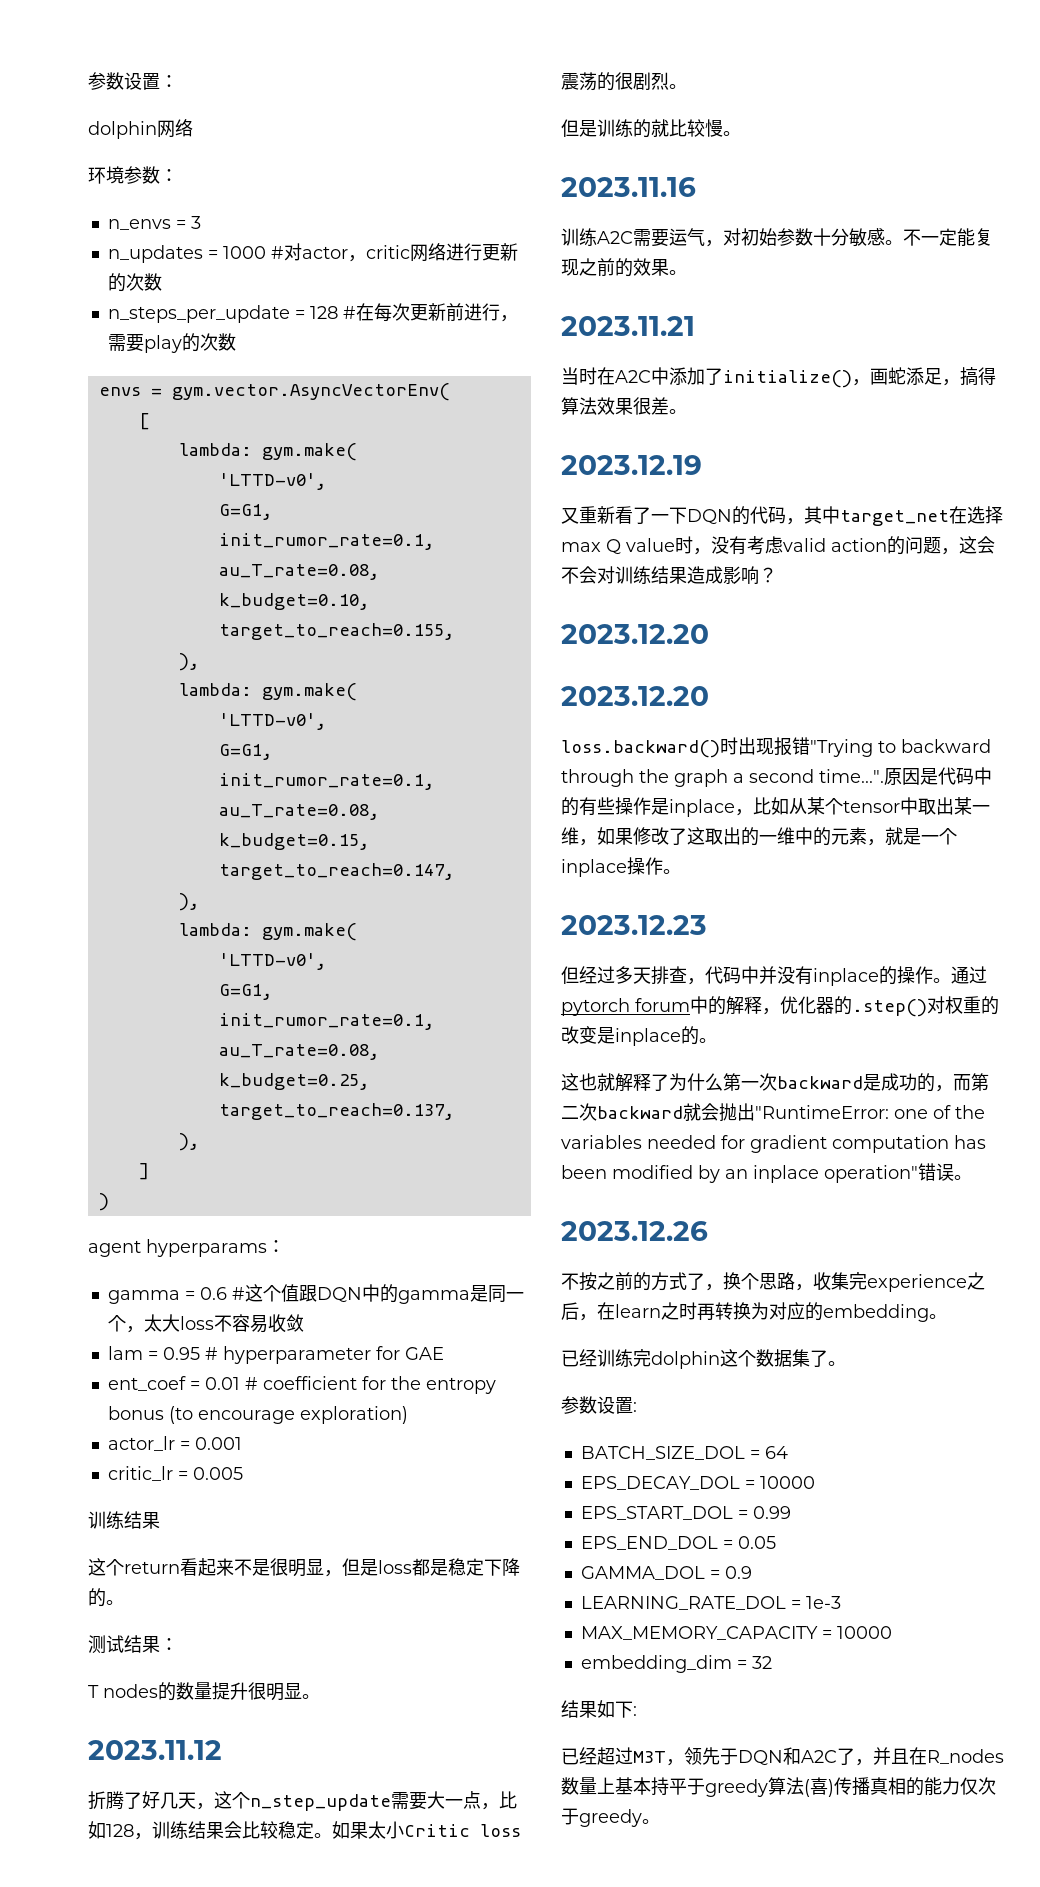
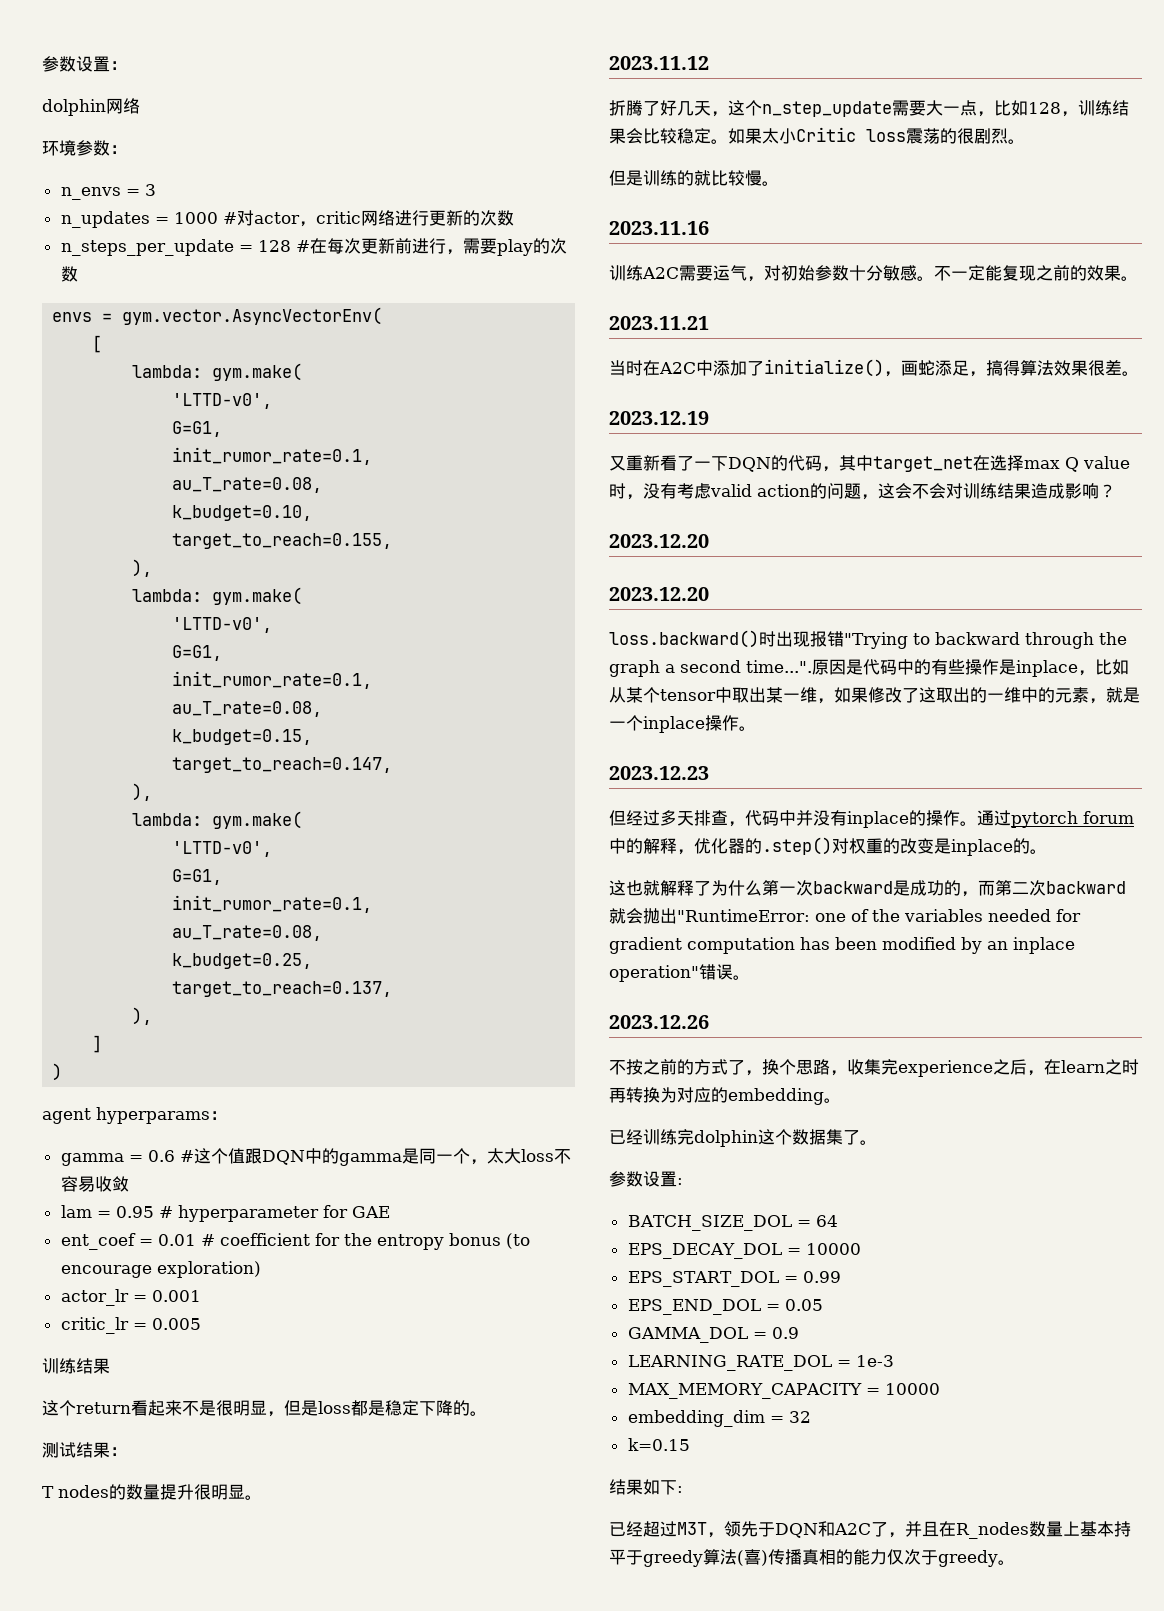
+ k=0.15

